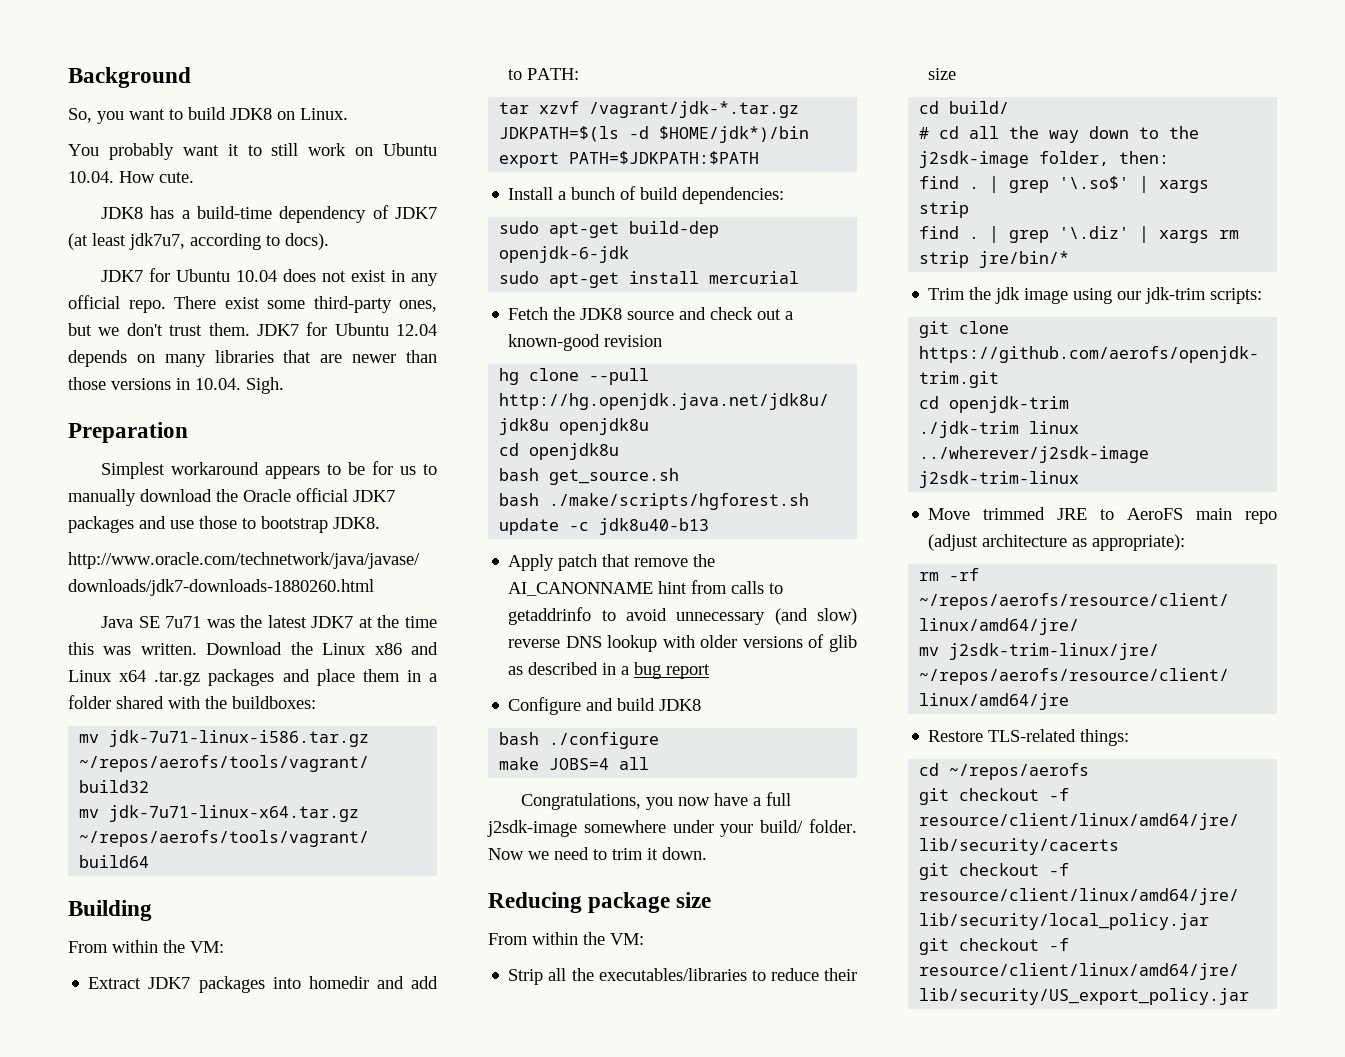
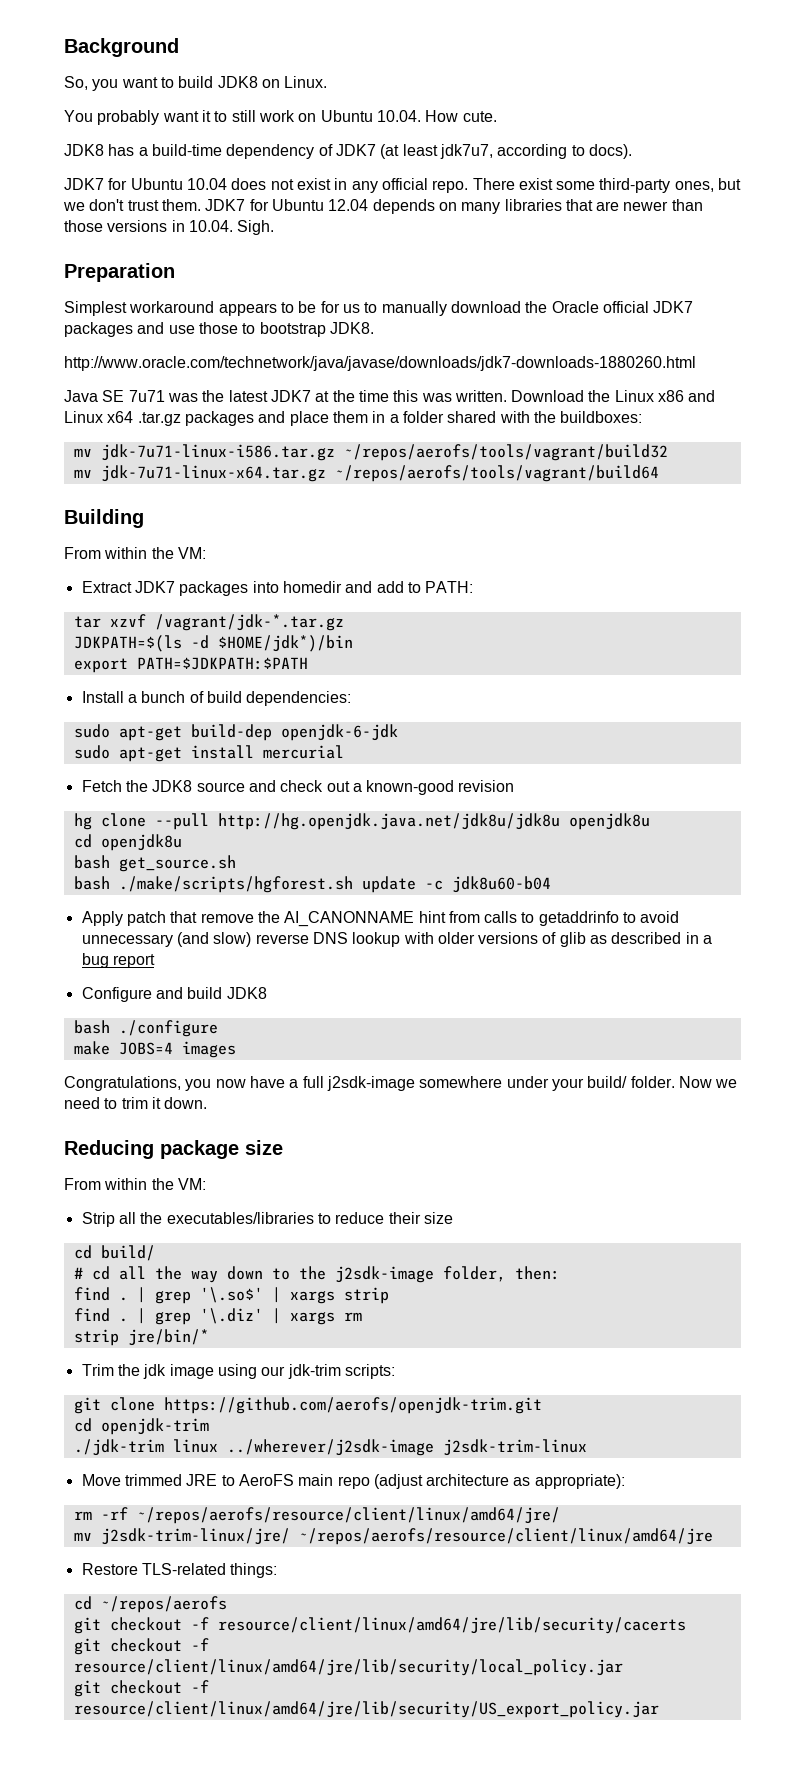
- bash ./make/scripts/hgforest.sh update -c jdk8u40-b13
+ bash ./make/scripts/hgforest.sh update -c jdk8u60-b04
- make JOBS=4 all
+ make JOBS=4 images

